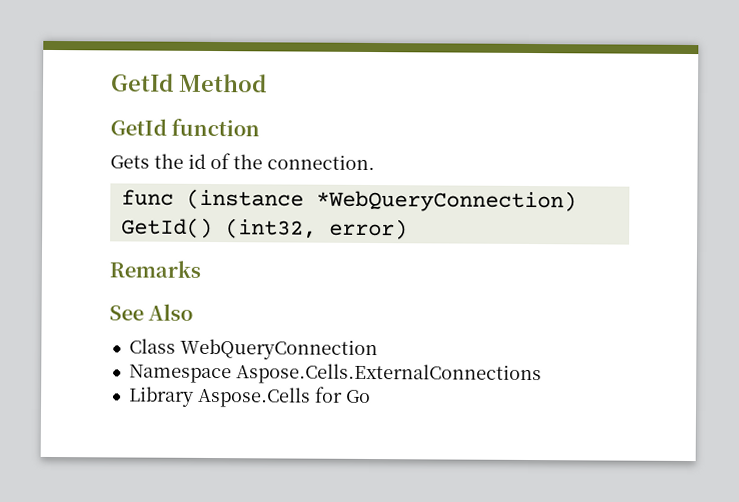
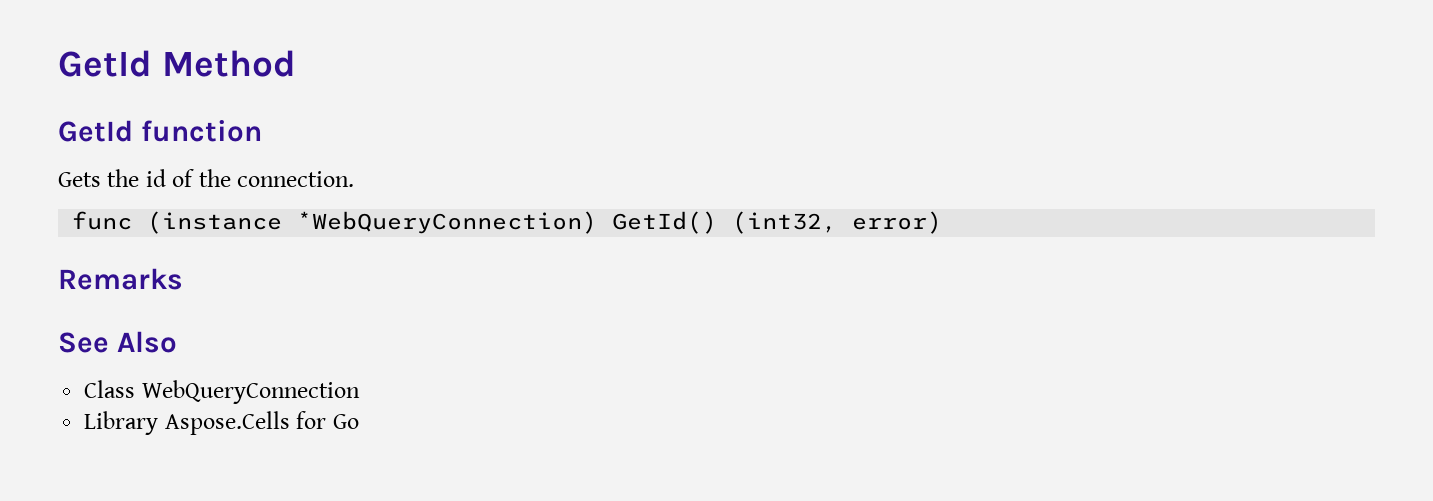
- Namespace Aspose.Cells.ExternalConnections

